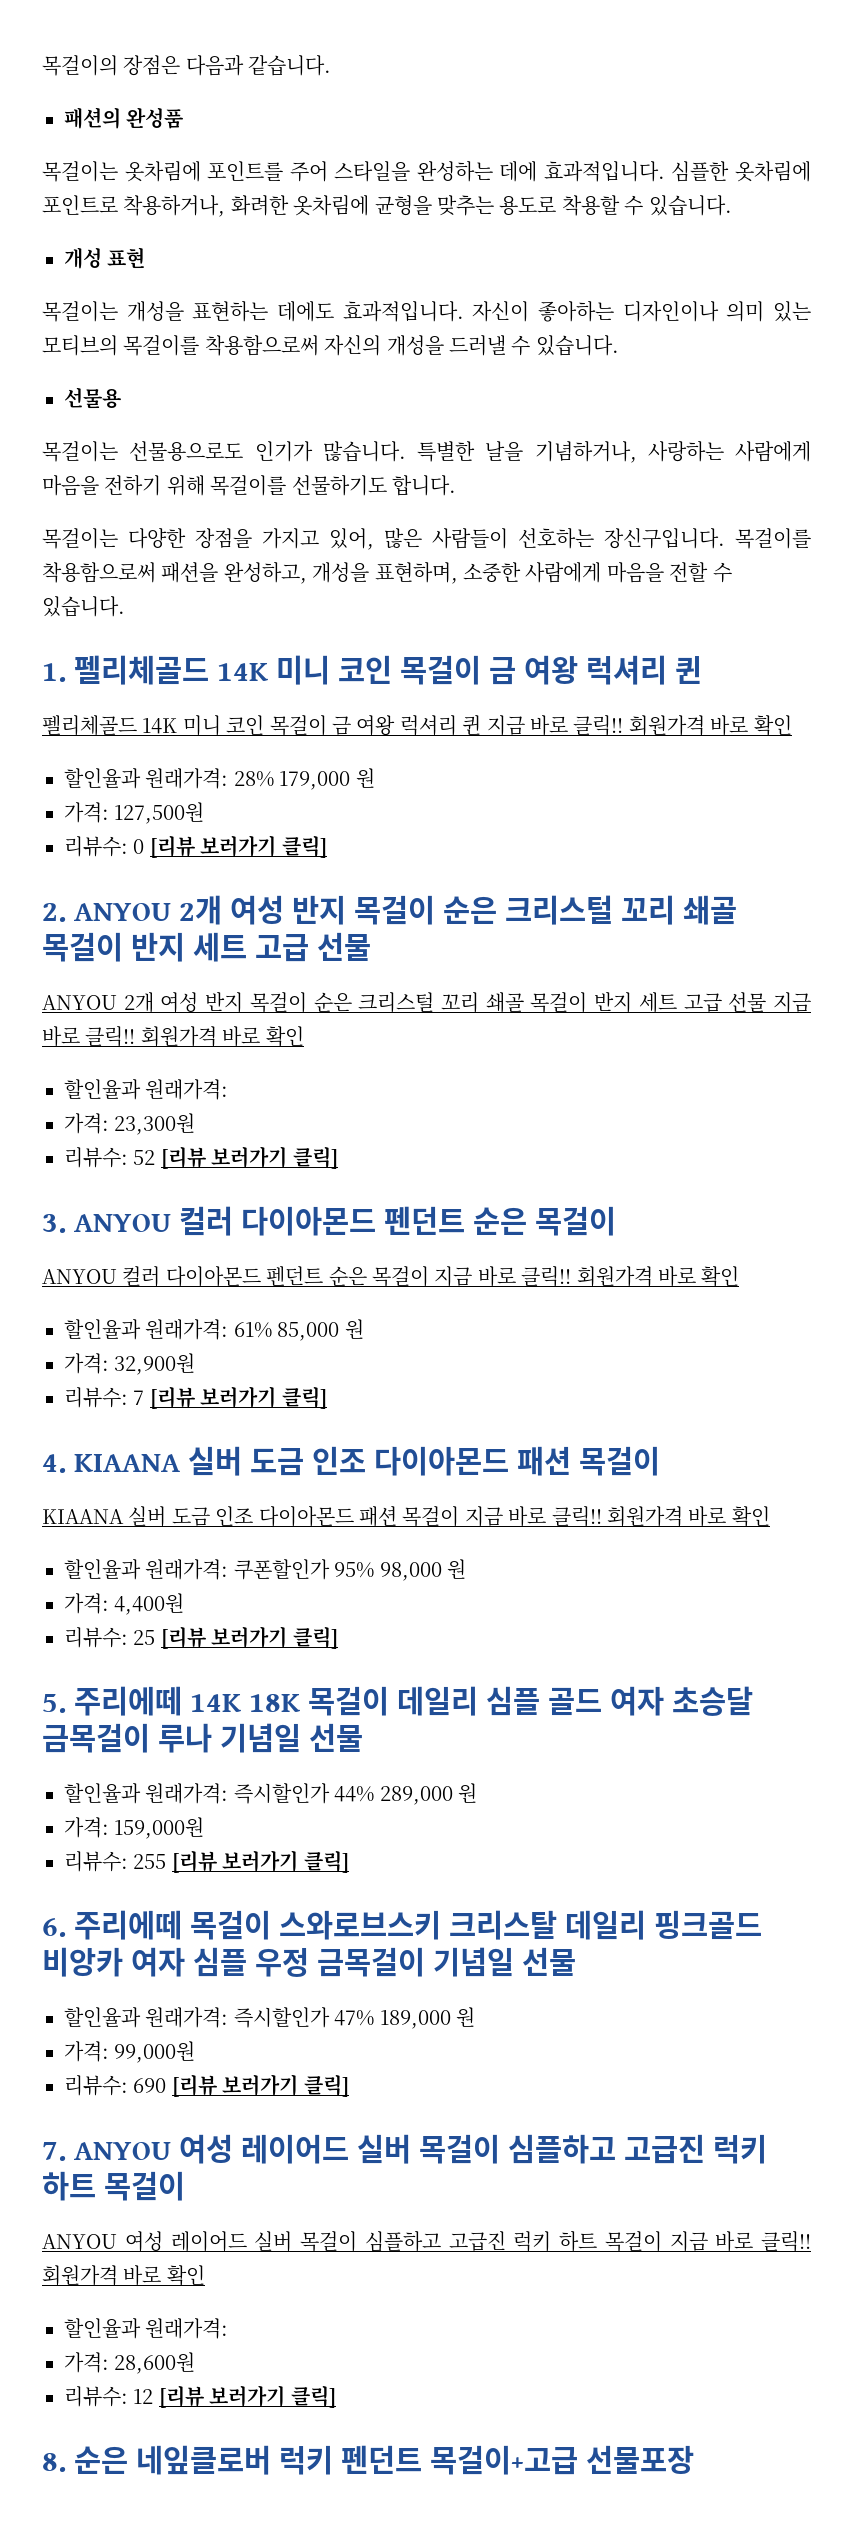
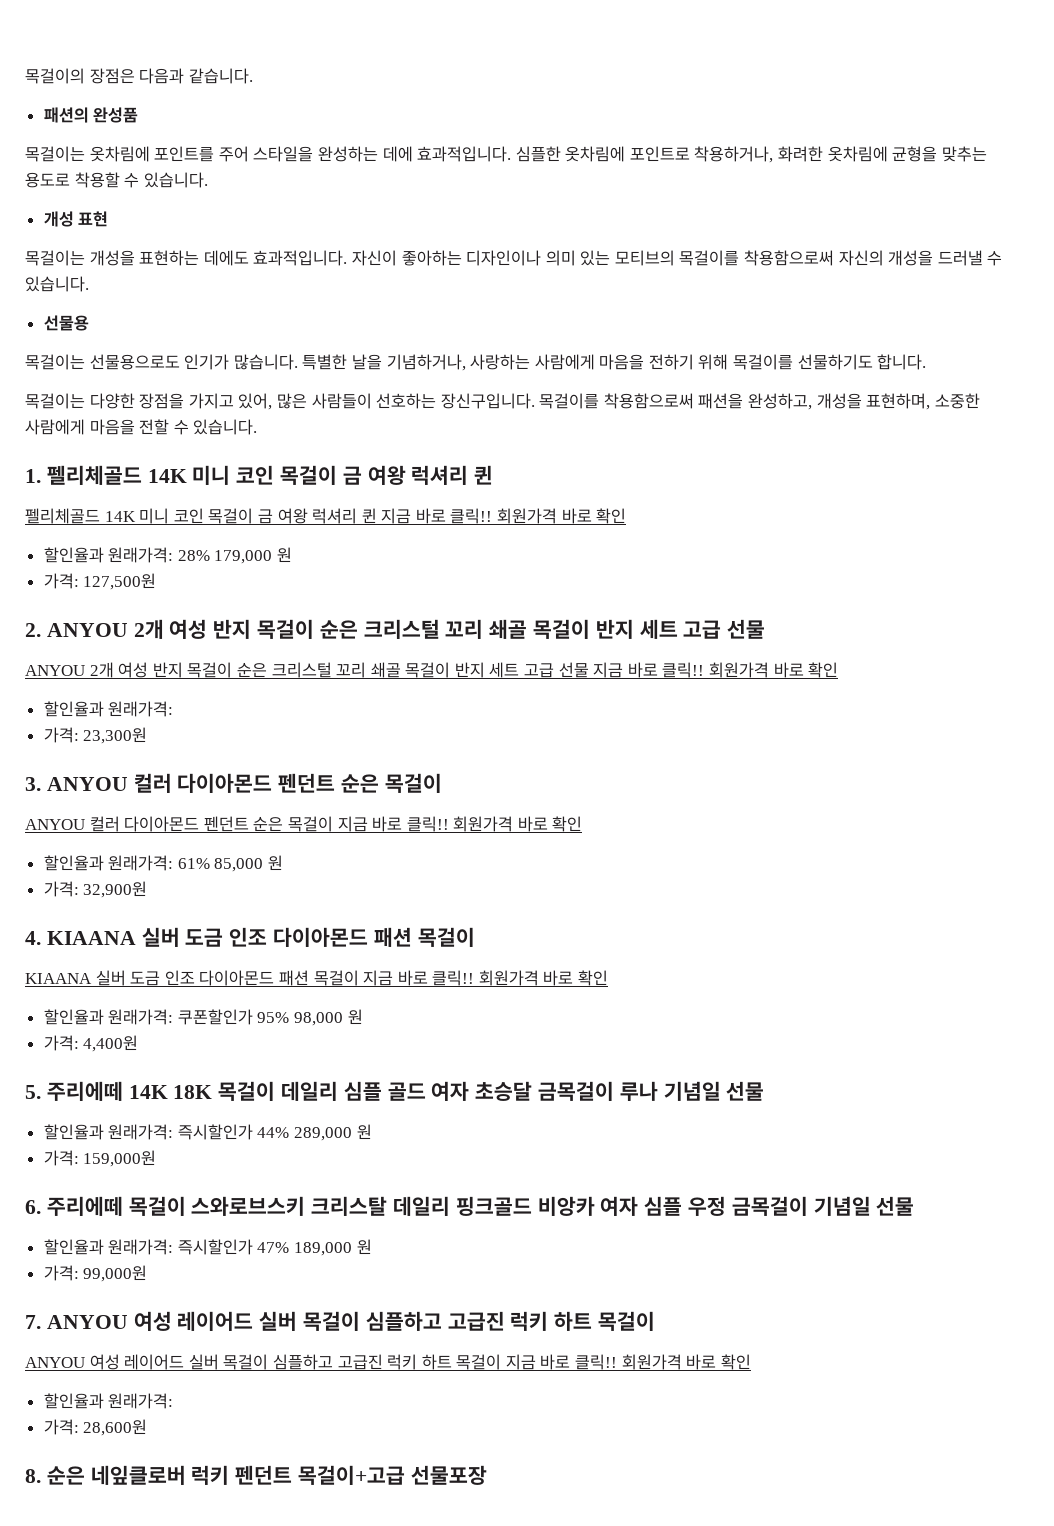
- 리뷰수: 0 [리뷰 보러가기 클릭]
- 리뷰수: 52 [리뷰 보러가기 클릭]
- 리뷰수: 7 [리뷰 보러가기 클릭]
- 리뷰수: 25 [리뷰 보러가기 클릭]
- 리뷰수: 255 [리뷰 보러가기 클릭]
- 리뷰수: 690 [리뷰 보러가기 클릭]
- 리뷰수: 12 [리뷰 보러가기 클릭]

